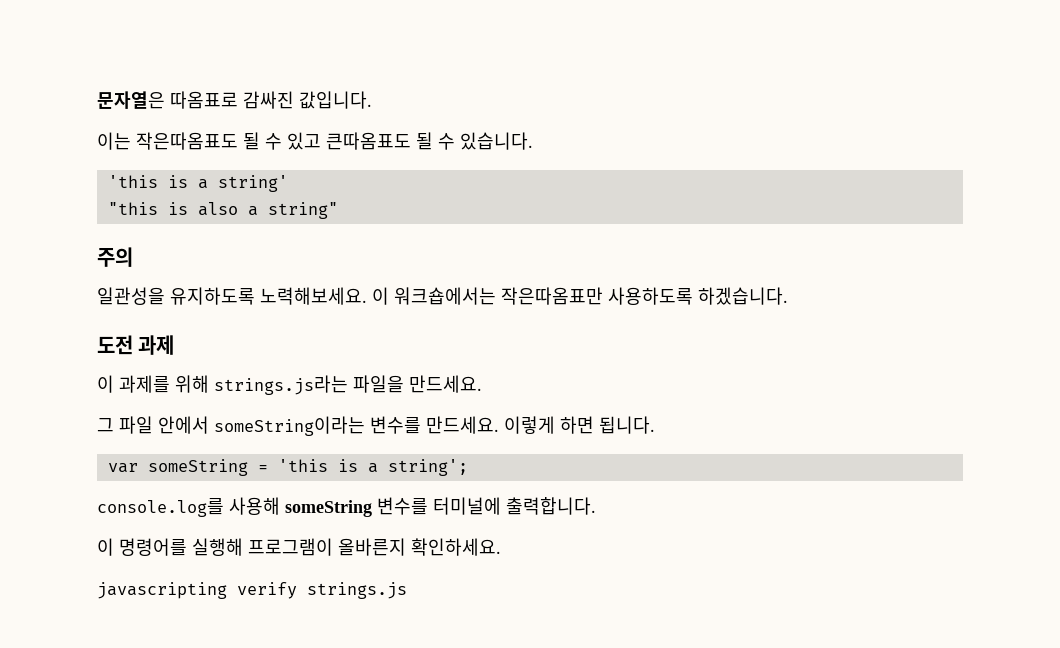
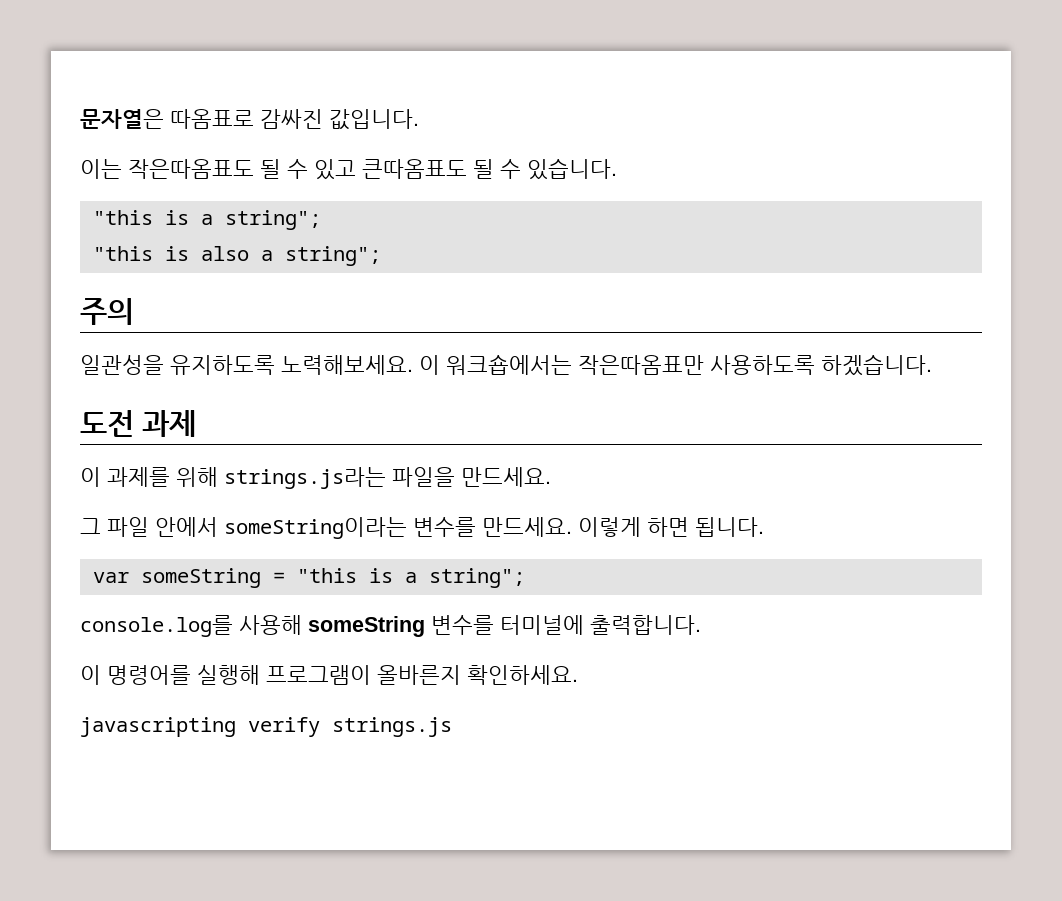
  이는 작은따옴표도 될 수 있고 큰따옴표도 될 수 있습니다.
- 'this is a string'
+ "this is a string";
- "this is also a string"
+ "this is also a string";
- var someString = 'this is a string';
+ var someString = "this is a string";

